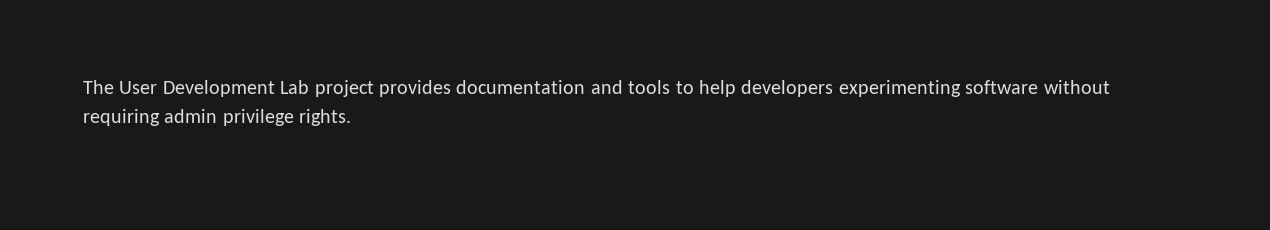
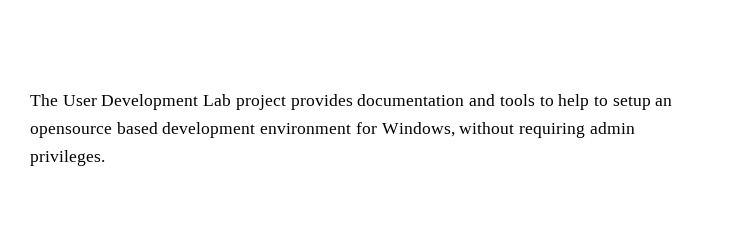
- The User Development Lab project provides documentation and tools to help developers experimenting software without requiring admin privilege rights.
+ The User Development Lab project provides documentation and tools to help to setup an opensource based development environment for Windows, without requiring admin privileges.

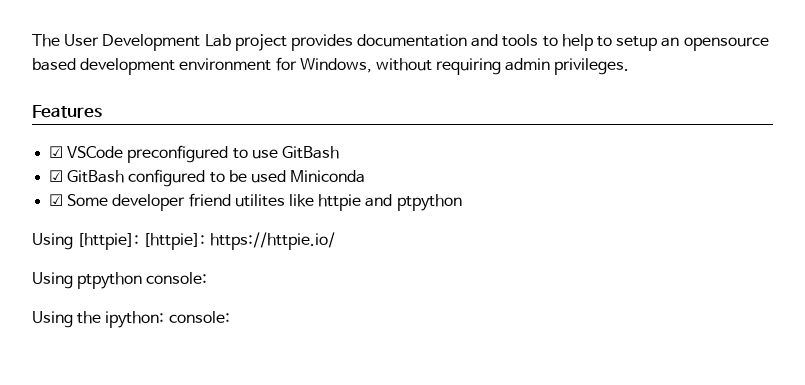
+ Features
+ ☑ VSCode preconfigured to use GitBash
+ ☑ GitBash configured to be used Miniconda
+ ☑ Some developer friend utilites like httpie and ptpython
+ Using [httpie]: [httpie]: https://httpie.io/
+ Using ptpython console:
+ Using the ipython: console:

